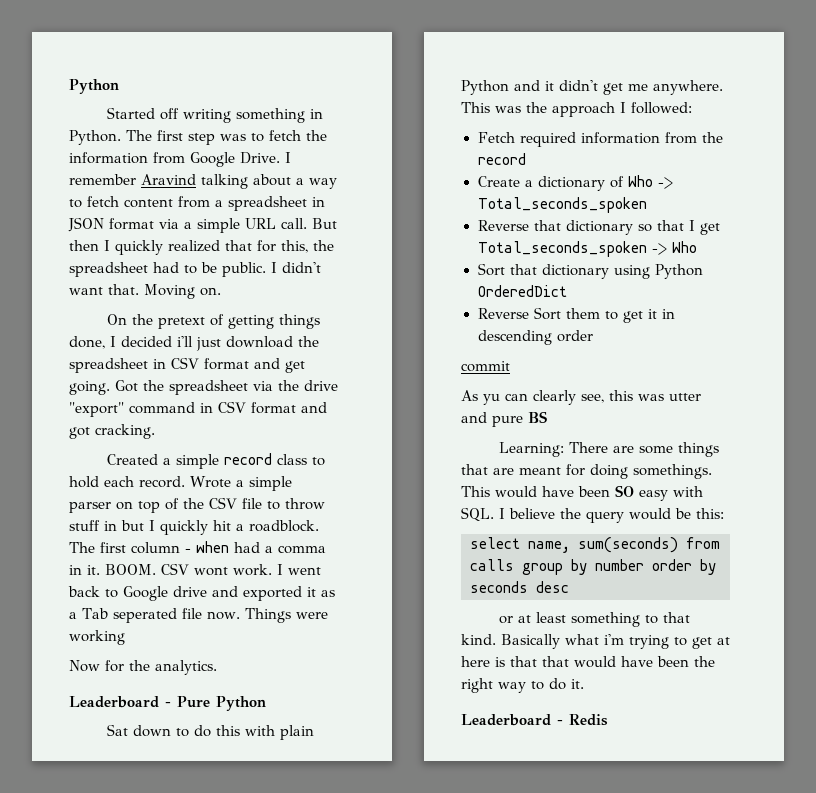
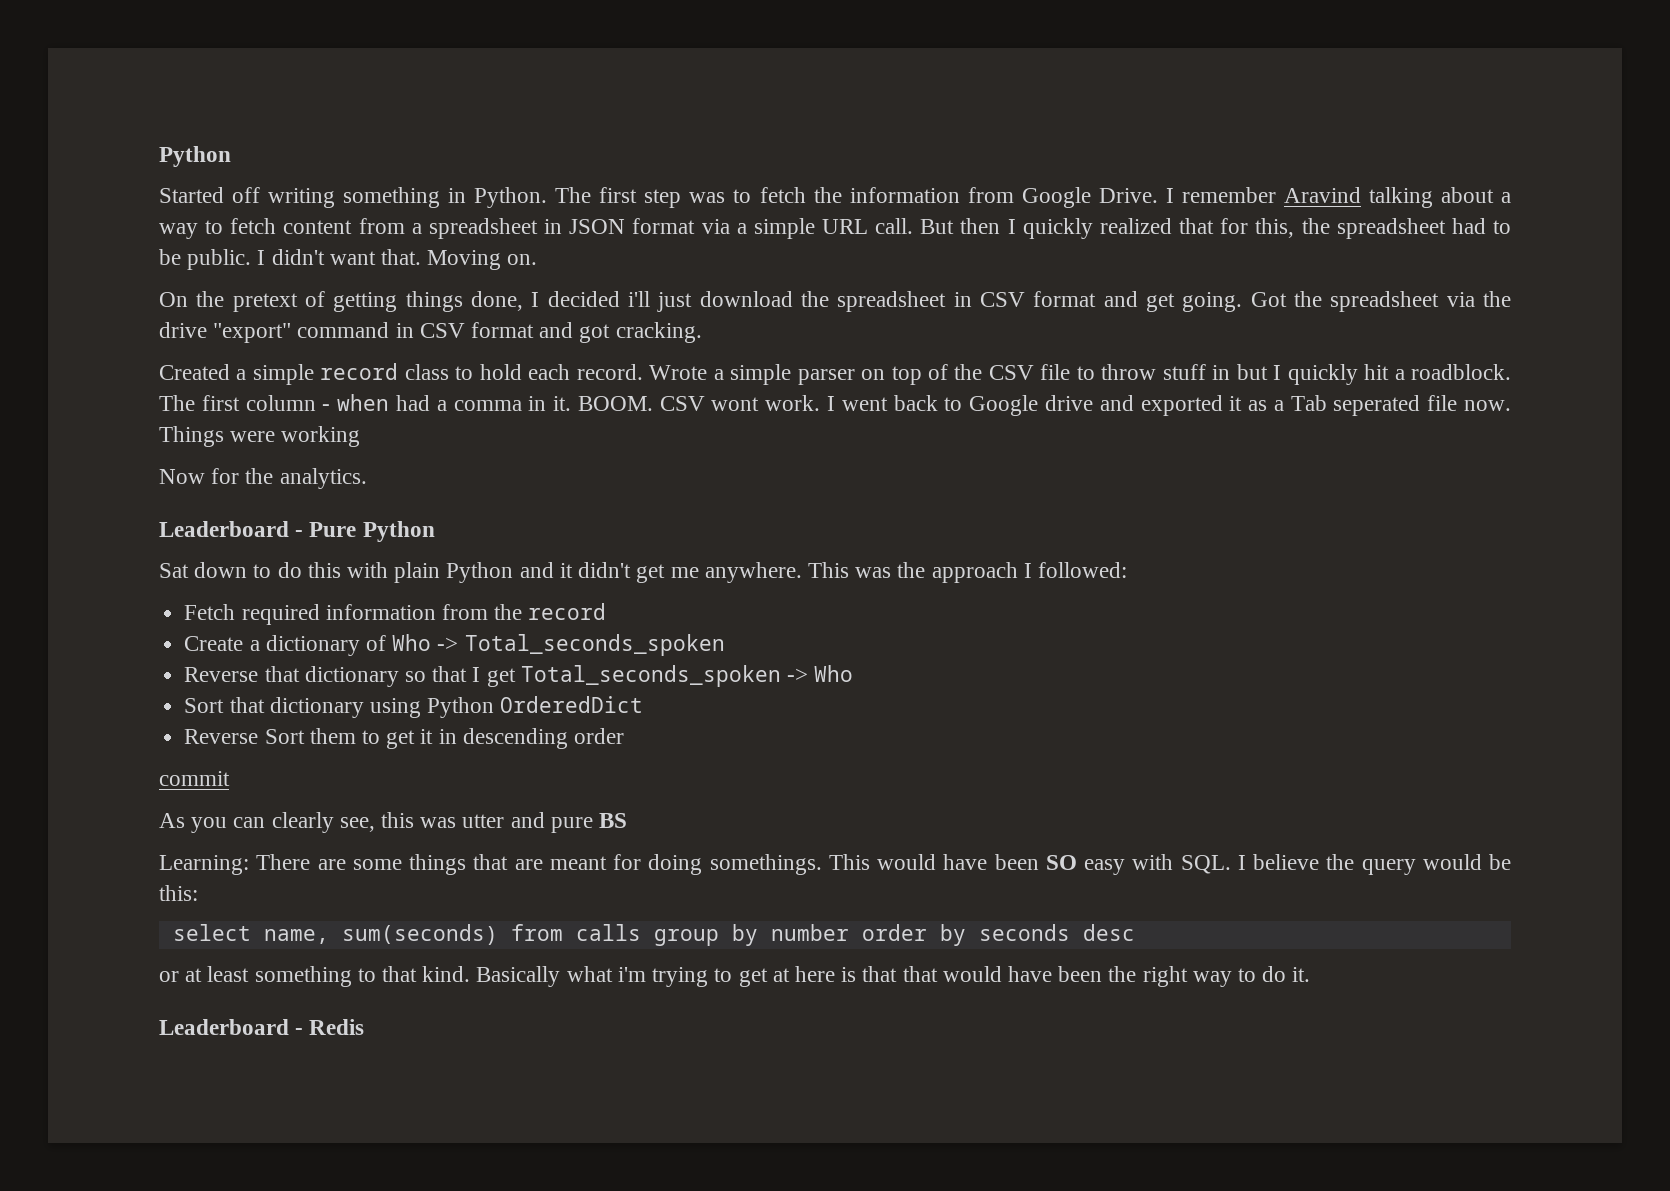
- As yu can clearly see, this was utter and pure BS
+ As you can clearly see, this was utter and pure BS

